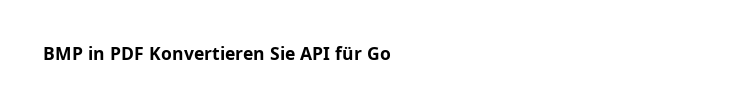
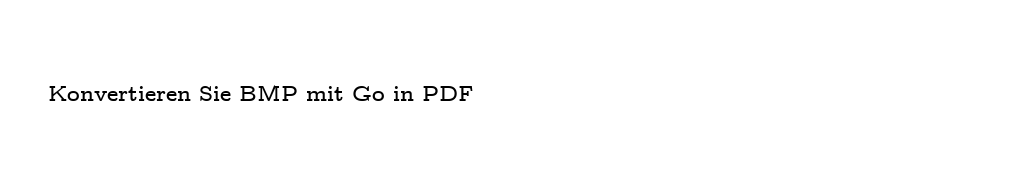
- BMP in PDF Konvertieren Sie API für Go
+ Konvertieren Sie BMP mit Go in PDF

